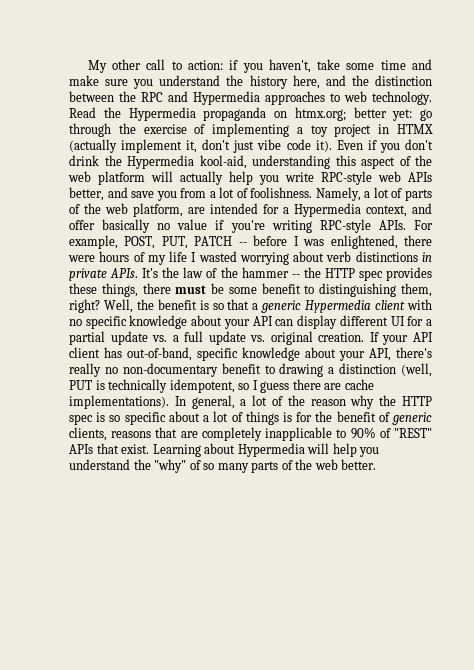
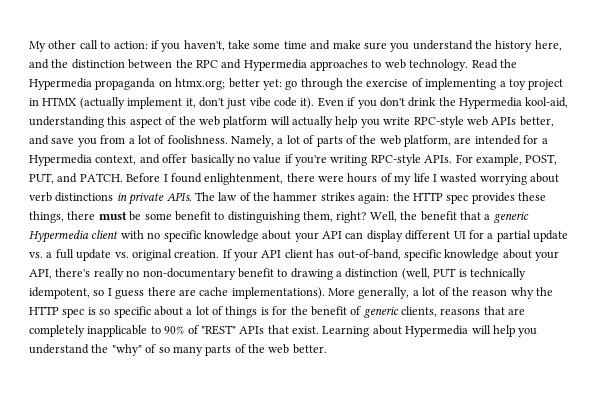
- For example, POST, PUT, PATCH -- before I was enlightened, there were hours of my life I wasted worrying about verb distinctions in private APIs.
+ For example, POST, PUT, and PATCH. Before I found enlightenment, there were hours of my life I wasted worrying about verb distinctions in private APIs.
- It's the law of the hammer -- the HTTP spec provides these things, there must be some benefit to distinguishing them, right?
+ The law of the hammer strikes again: the HTTP spec provides these things, there must be some benefit to distinguishing them, right?
- Well, the benefit is so that a generic Hypermedia client with no specific knowledge about your API can display different UI for a partial update vs. a full update vs. original creation.
+ Well, the benefit that a generic Hypermedia client with no specific knowledge about your API can display different UI for a partial update vs. a full update vs. original creation.
- In general, a lot of the reason why the HTTP spec is so specific about a lot of things is for the benefit of generic clients, reasons that are completely inapplicable to 90% of "REST" APIs that exist.
+ More generally, a lot of the reason why the HTTP spec is so specific about a lot of things is for the benefit of generic clients, reasons that are completely inapplicable to 90% of "REST" APIs that exist.

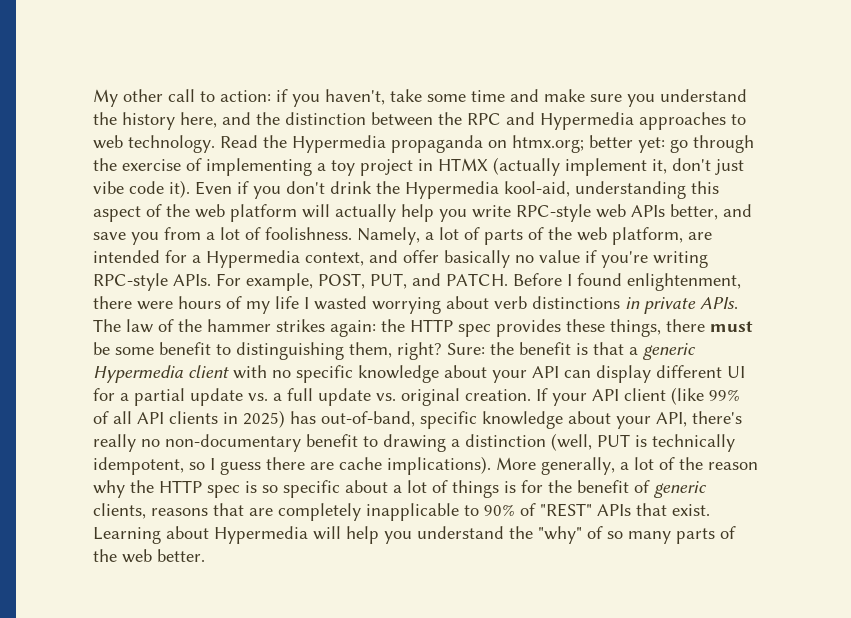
- Well, the benefit that a generic Hypermedia client with no specific knowledge about your API can display different UI for a partial update vs. a full update vs. original creation.
+ Sure: the benefit is that a generic Hypermedia client with no specific knowledge about your API can display different UI for a partial update vs. a full update vs. original creation.
- If your API client has out-of-band, specific knowledge about your API, there's really no non-documentary benefit to drawing a distinction (well, PUT is technically idempotent, so I guess there are cache implementations).
+ If your API client (like 99% of all API clients in 2025) has out-of-band, specific knowledge about your API, there's really no non-documentary benefit to drawing a distinction (well, PUT is technically idempotent, so I guess there are cache implications).

